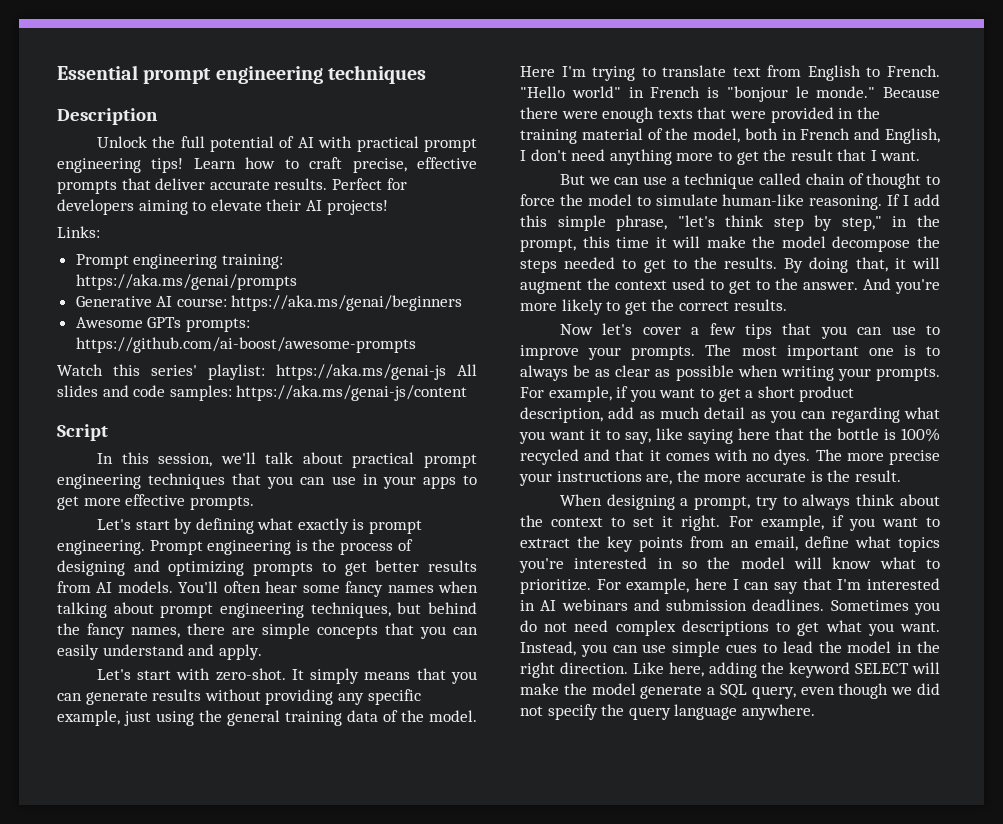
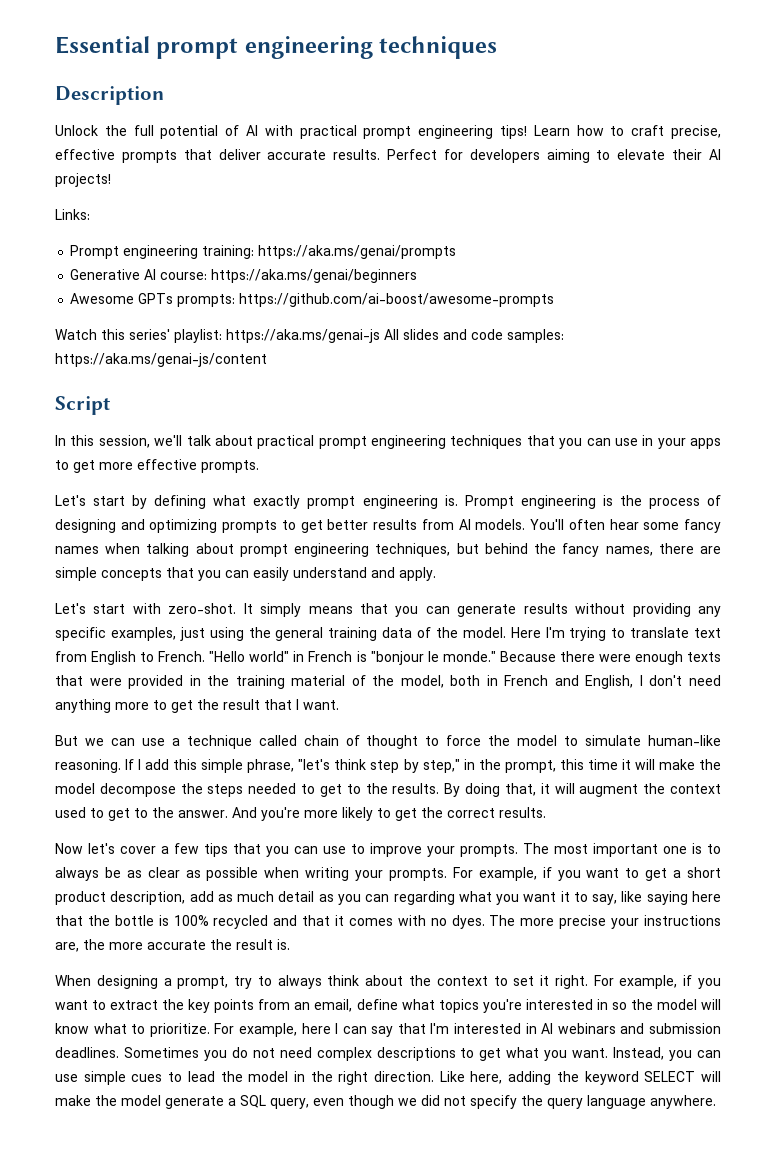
- Let's start by defining what exactly is prompt engineering.
+ Let's start by defining what exactly prompt engineering is.
- It simply means that you can generate results without providing any specific example, just using the general training data of the model.
+ It simply means that you can generate results without providing any specific examples, just using the general training data of the model.
- The more precise your instructions are, the more accurate is the result.
+ The more precise your instructions are, the more accurate the result is.

